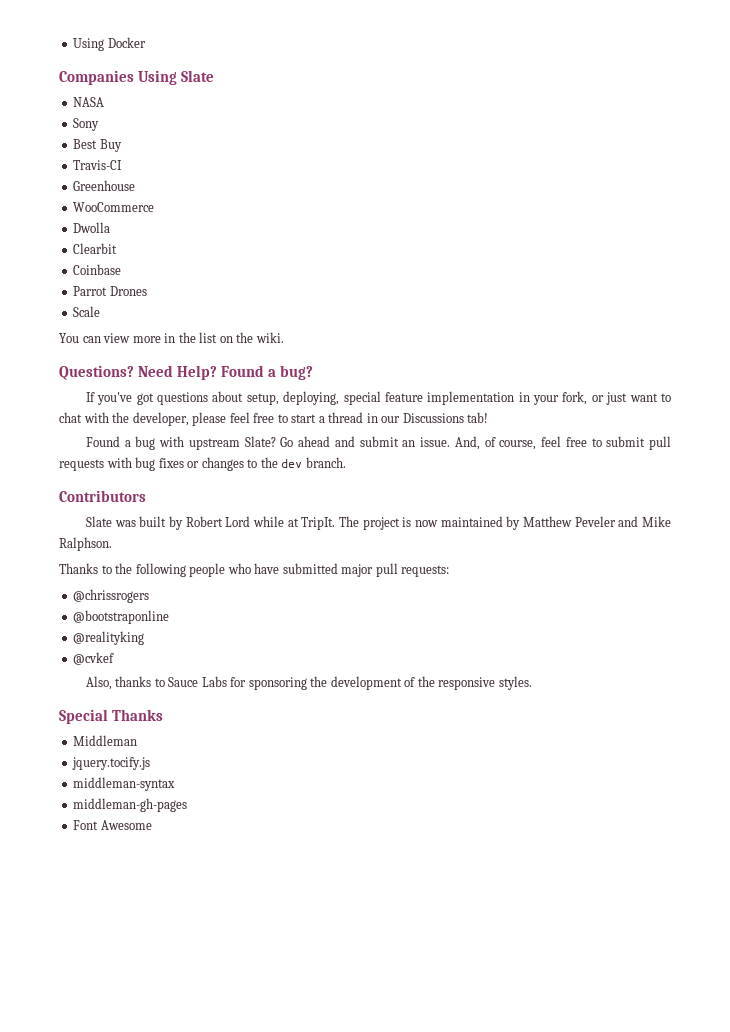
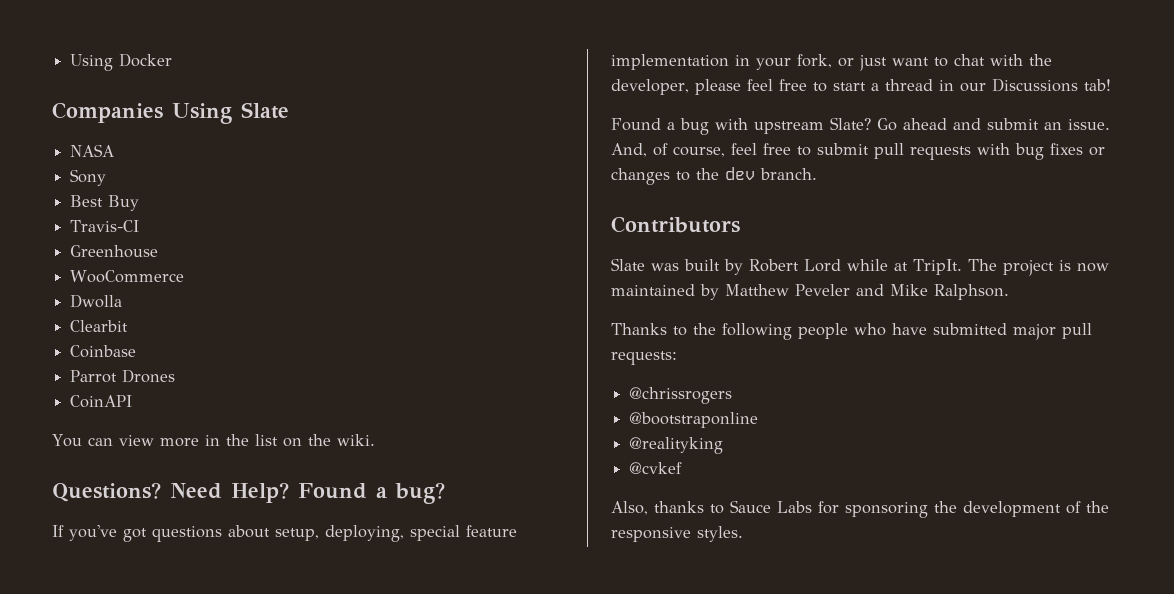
- Scale
+ CoinAPI
- Special Thanks
- Middleman
- jquery.tocify.js
- middleman-syntax
- middleman-gh-pages
- Font Awesome

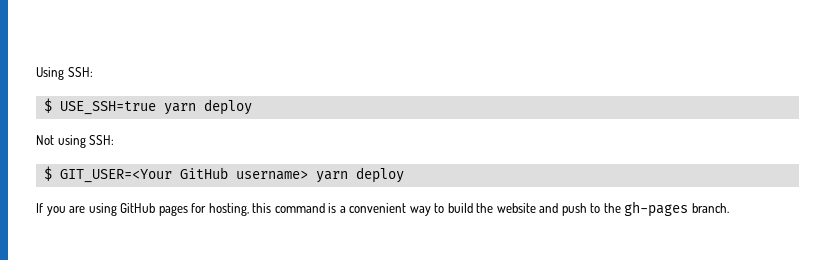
- Using Docker
- Companies Using Slate
- NASA
- Sony
- Best Buy
- Travis-CI
- Greenhouse
- WooCommerce
- Dwolla
- Clearbit
- Coinbase
- Parrot Drones
- CoinAPI
- You can view more in the list on the wiki.
- Questions? Need Help? Found a bug?
- If you've got questions about setup, deploying, special feature implementation in your fork, or just want to chat with the developer, please feel free to start a thread in our Discussions tab!
- Found a bug with upstream Slate? Go ahead and submit an issue. And, of course, feel free to submit pull requests with bug fixes or changes to the dev branch.
+ Using SSH:
+ $ USE_SSH=true yarn deploy
+ Not using SSH:
+ $ GIT_USER=<Your GitHub username> yarn deploy
+ If you are using GitHub pages for hosting, this command is a convenient way to build the website and push to the gh-pages branch.
- Contributors
- Slate was built by Robert Lord while at TripIt. The project is now maintained by Matthew Peveler and Mike Ralphson.
- Thanks to the following people who have submitted major pull requests:
- @chrissrogers
- @bootstraponline
- @realityking
- @cvkef
- Also, thanks to Sauce Labs for sponsoring the development of the responsive styles.

